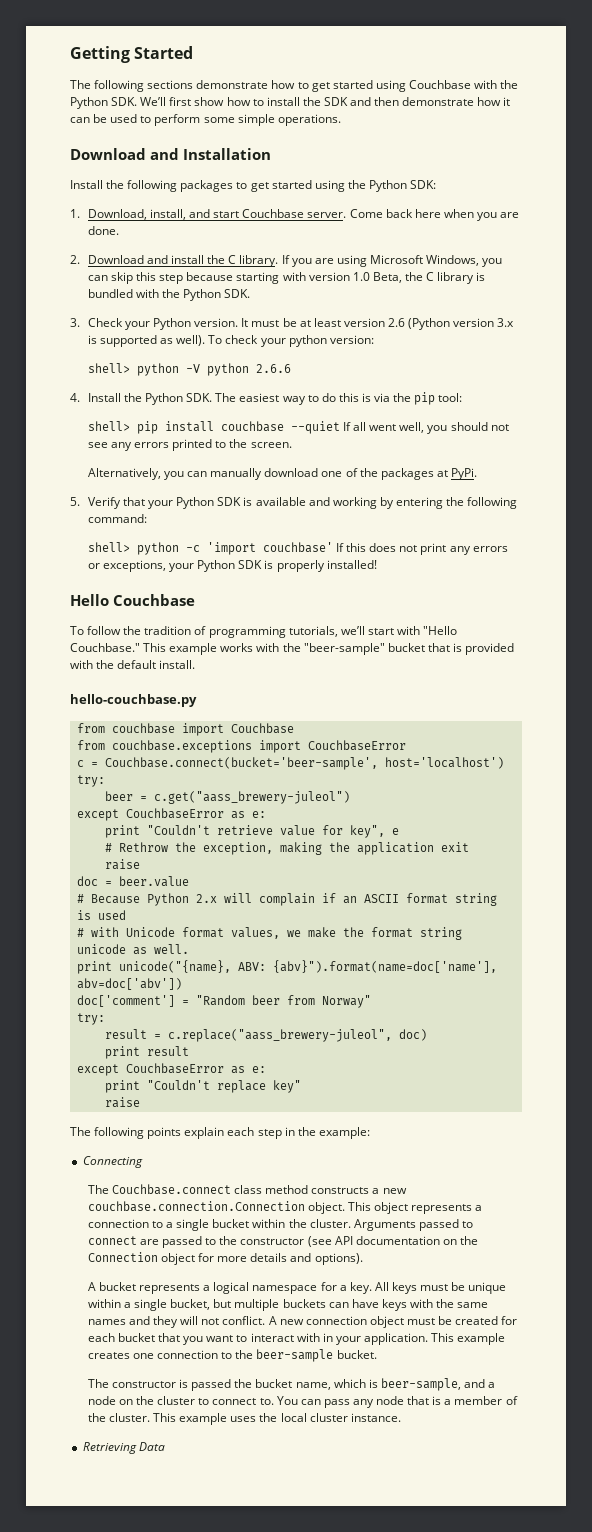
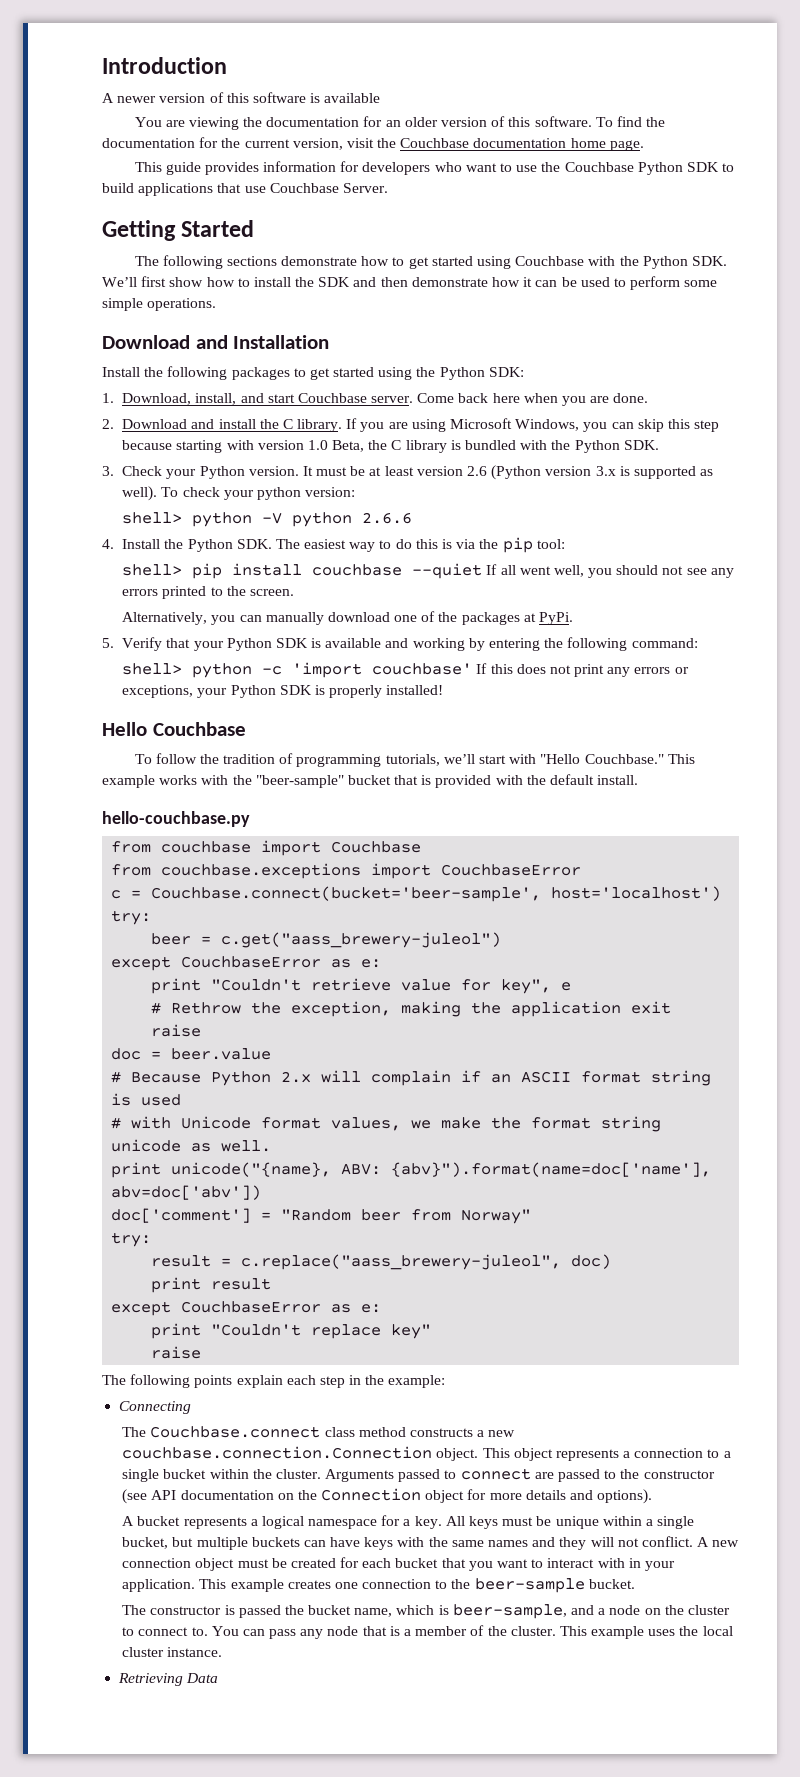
+ Introduction
+ A newer version of this software is available
+ You are viewing the documentation for an older version of this software. To find the documentation for the current version, visit the Couchbase documentation home page.
+ This guide provides information for developers who want to use the Couchbase Python SDK to build applications that use Couchbase Server.

